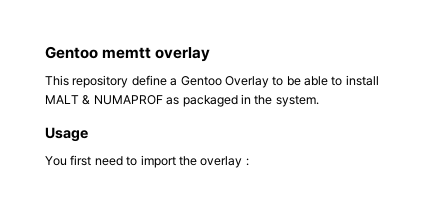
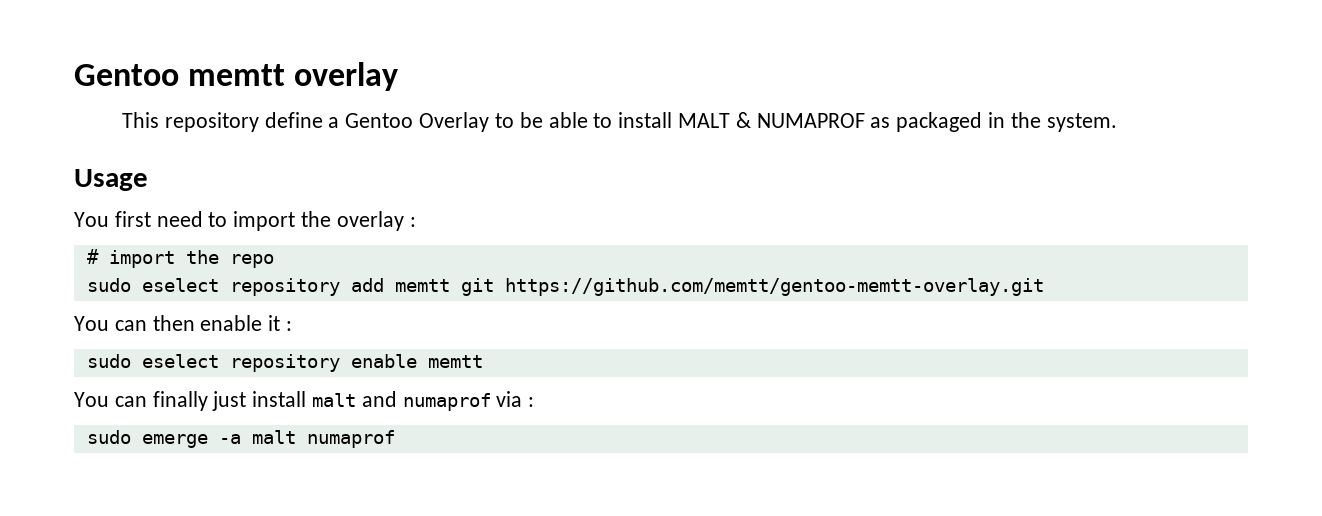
+ # import the repo
+ sudo eselect repository add memtt git https://github.com/memtt/gentoo-memtt-overlay.git
+ You can then enable it :
+ sudo eselect repository enable memtt
+ You can finally just install malt and numaprof via :
+ sudo emerge -a malt numaprof

